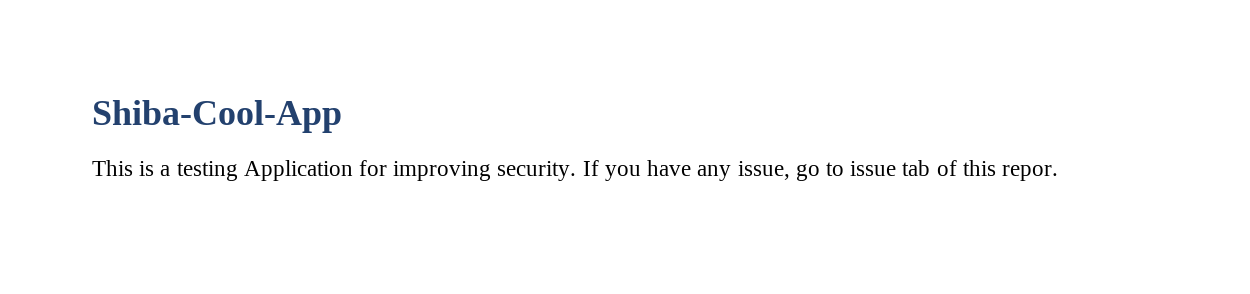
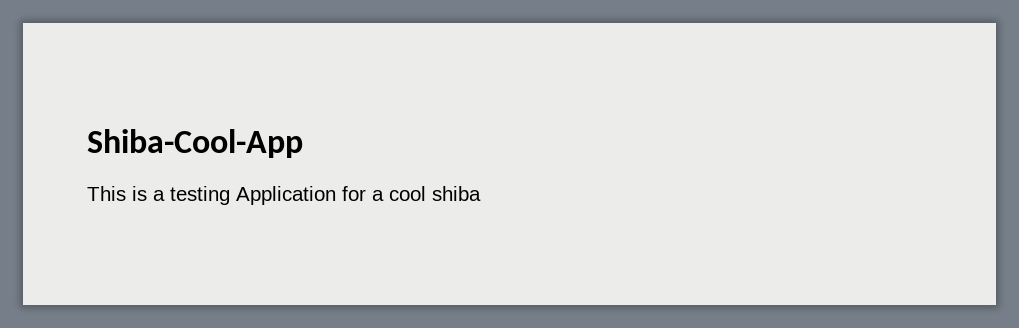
- This is a testing Application for improving security. If you have any issue, go to issue tab of this repor.
+ This is a testing Application for a cool shiba

